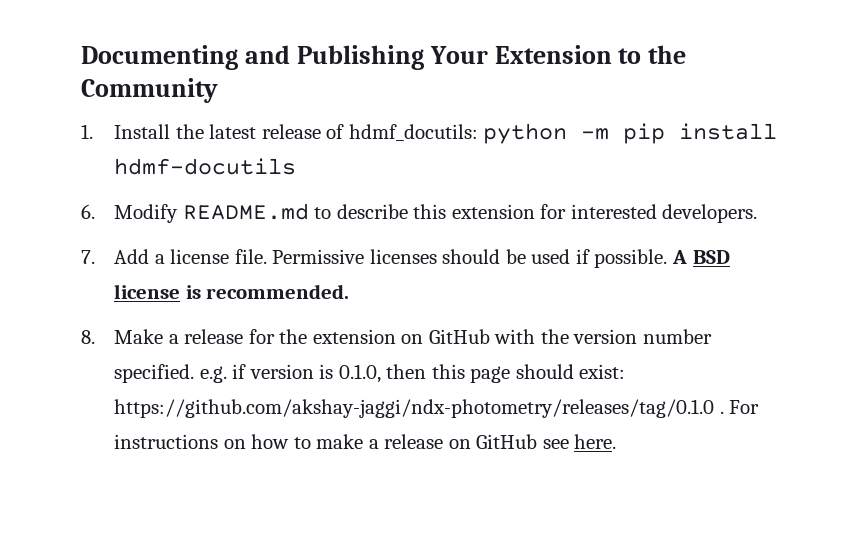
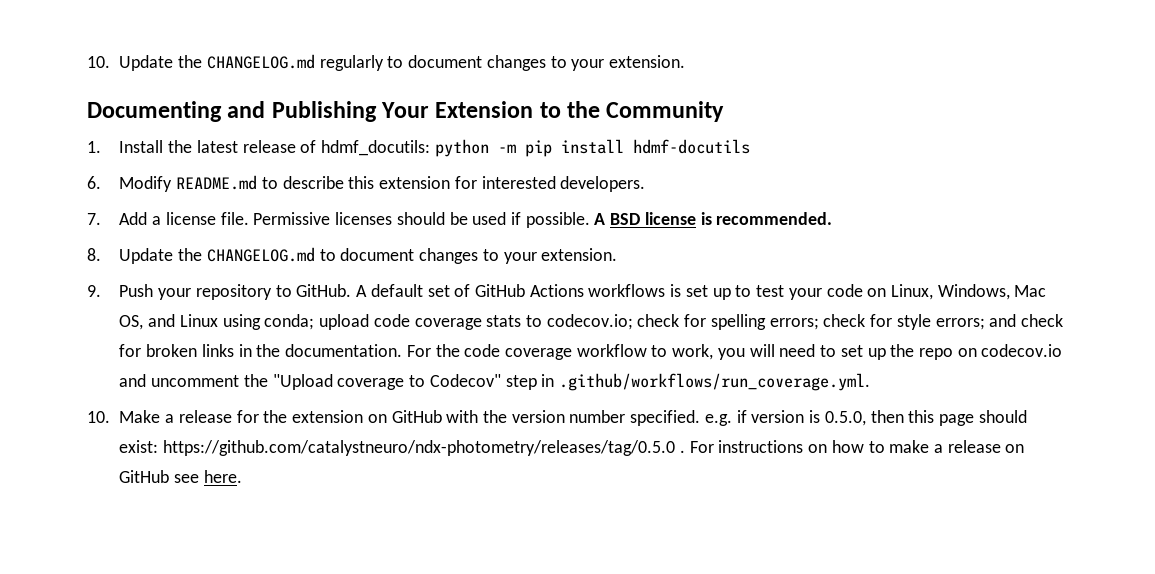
+ 10. Update the CHANGELOG.md regularly to document changes to your extension.
- 8. Make a release for the extension on GitHub with the version number specified. e.g. if version is 0.1.0, then this page should exist: https://github.com/akshay-jaggi/ndx-photometry/releases/tag/0.1.0 .
+ 8. Update the CHANGELOG.md to document changes to your extension.
+ 9. Push your repository to GitHub. A default set of GitHub Actions workflows is set up to test your code on Linux, Windows, Mac OS, and Linux using conda; upload code coverage stats to codecov.io; check for spelling errors; check for style errors; and check for broken links in the documentation. For the code coverage workflow to work, you will need to set up the repo on codecov.io and uncomment the "Upload coverage to Codecov" step in .github/workflows/run_coverage.yml.
+ 10. Make a release for the extension on GitHub with the version number specified. e.g. if version is 0.5.0, then this page should exist: https://github.com/catalystneuro/ndx-photometry/releases/tag/0.5.0 .

